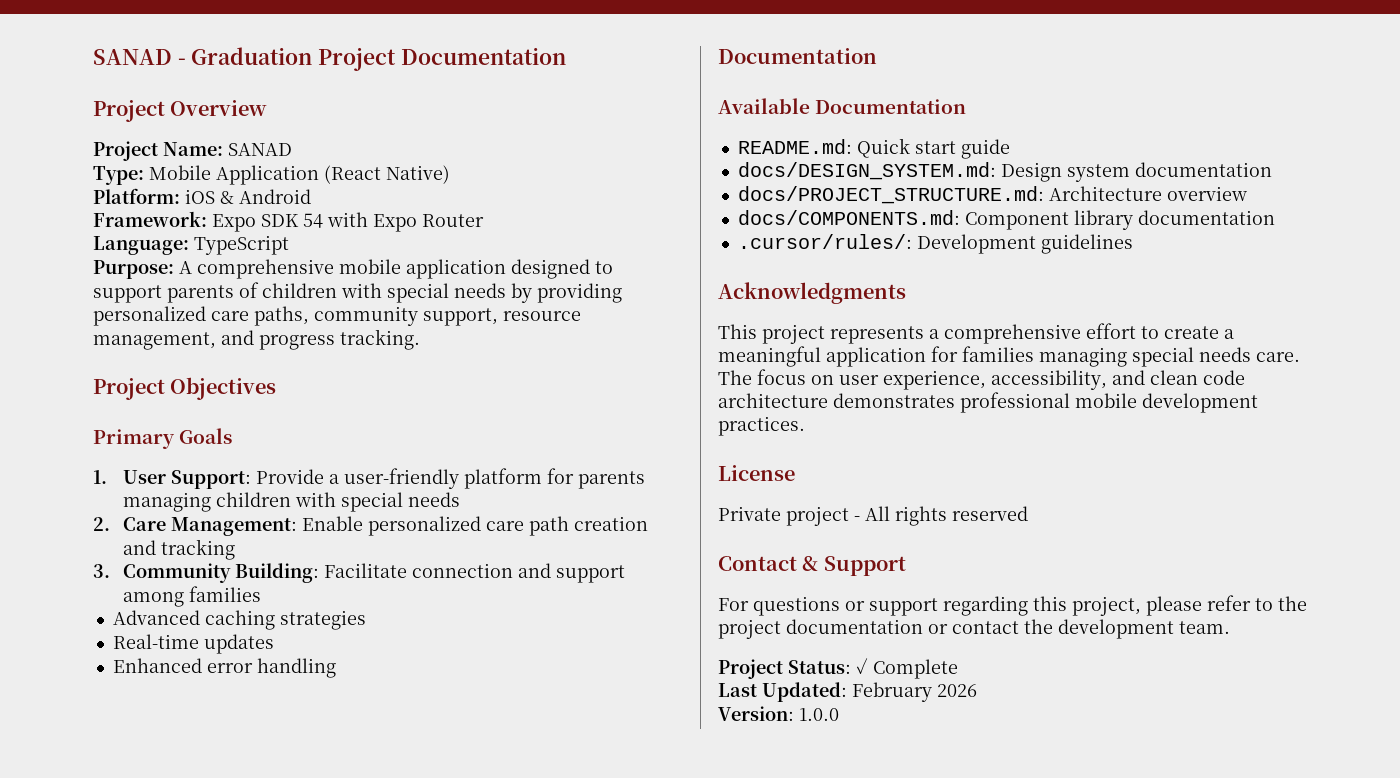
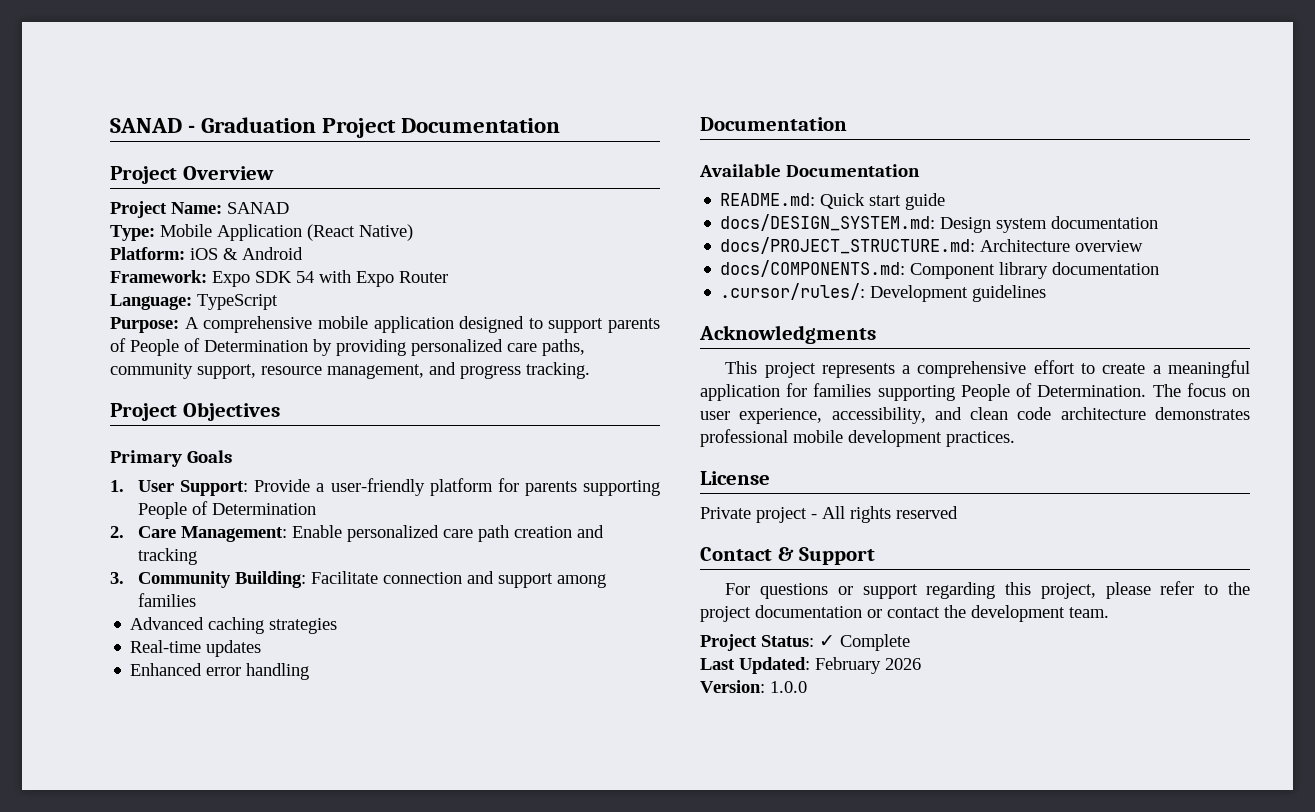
- Purpose: A comprehensive mobile application designed to support parents of children with special needs by providing personalized care paths, community support, resource management, and progress tracking.
+ Purpose: A comprehensive mobile application designed to support parents of People of Determination by providing personalized care paths, community support, resource management, and progress tracking.
- 1. User Support: Provide a user-friendly platform for parents managing children with special needs
+ 1. User Support: Provide a user-friendly platform for parents supporting People of Determination
- This project represents a comprehensive effort to create a meaningful application for families managing special needs care.
+ This project represents a comprehensive effort to create a meaningful application for families supporting People of Determination.

